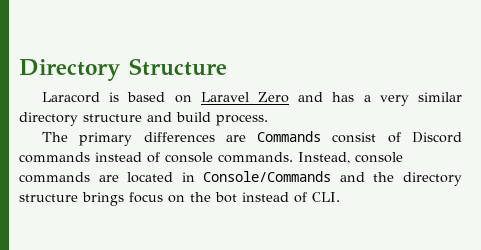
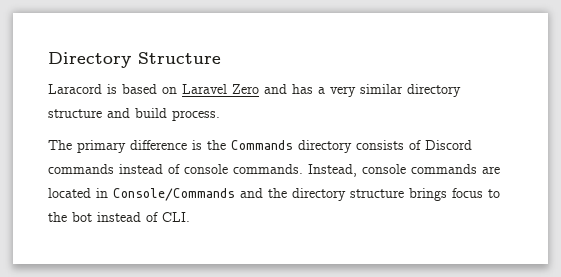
- The primary differences are Commands consist of Discord commands instead of console commands.
+ The primary difference is the Commands directory consists of Discord commands instead of console commands.
- Instead, console commands are located in Console/Commands and the directory structure brings focus on the bot instead of CLI.
+ Instead, console commands are located in Console/Commands and the directory structure brings focus to the bot instead of CLI.

